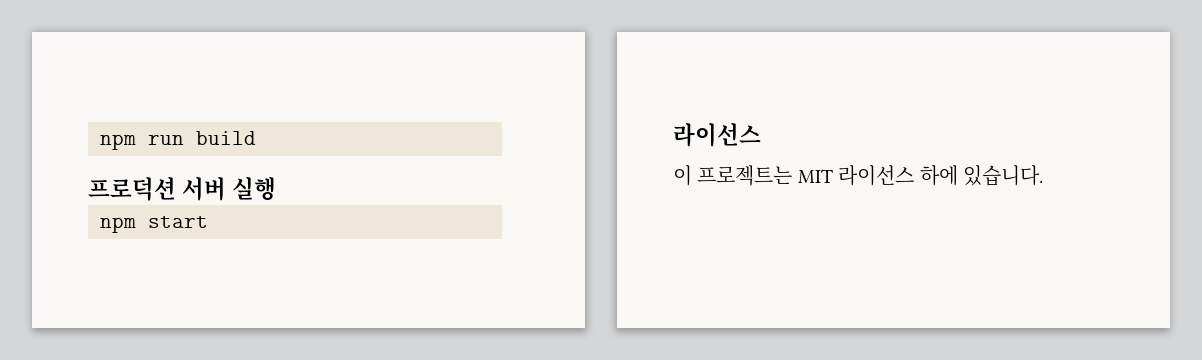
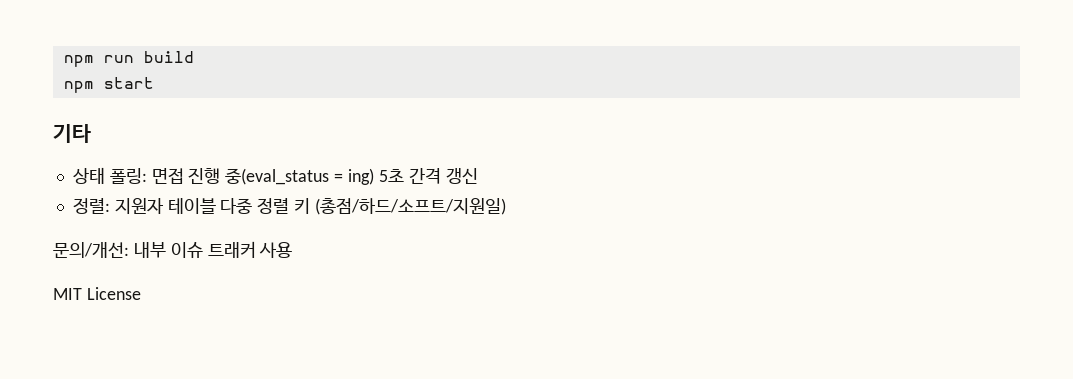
- 프로덕션 서버 실행
  npm start
- 라이선스
- 이 프로젝트는 MIT 라이선스 하에 있습니다.
+ 기타
+ 상태 폴링: 면접 진행 중(eval_status = ing) 5초 간격 갱신
+ 정렬: 지원자 테이블 다중 정렬 키 (총점/하드/소프트/지원일)
+ 문의/개선: 내부 이슈 트래커 사용
+ MIT License

